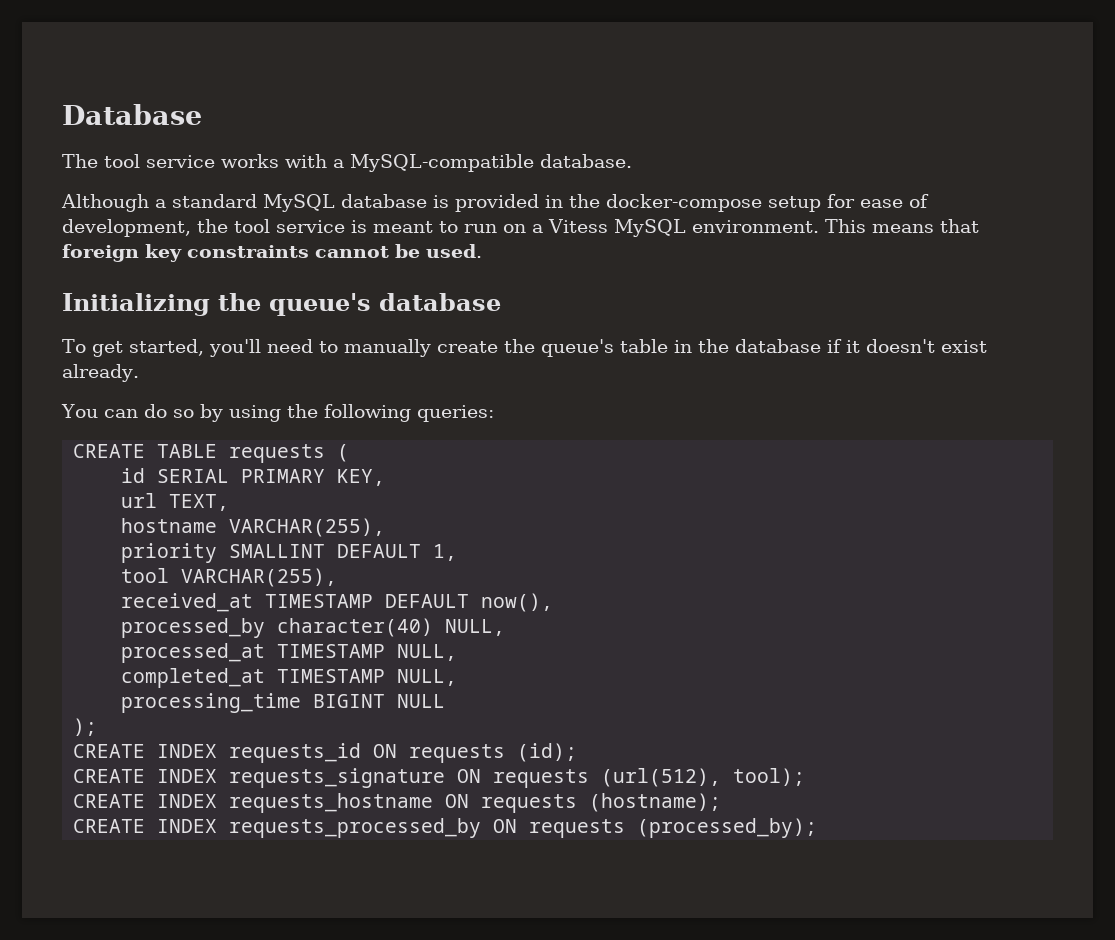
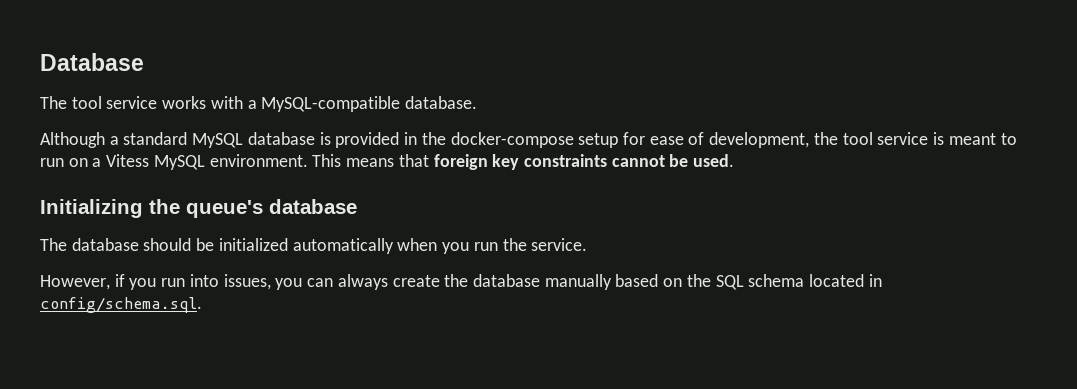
- To get started, you'll need to manually create the queue's table in the database if it doesn't exist already.
- You can do so by using the following queries:
- CREATE TABLE requests (
- id SERIAL PRIMARY KEY,
- url TEXT,
- hostname VARCHAR(255),
- priority SMALLINT DEFAULT 1,
- tool VARCHAR(255),
- received_at TIMESTAMP DEFAULT now(),
- processed_by character(40) NULL,
- processed_at TIMESTAMP NULL,
- completed_at TIMESTAMP NULL,
- processing_time BIGINT NULL
- );
- CREATE INDEX requests_id ON requests (id);
- CREATE INDEX requests_signature ON requests (url(512), tool);
- CREATE INDEX requests_hostname ON requests (hostname);
- CREATE INDEX requests_processed_by ON requests (processed_by);
+ The database should be initialized automatically when you run the service.
+ However, if you run into issues, you can always create the database manually based on the SQL schema located in config/schema.sql.

